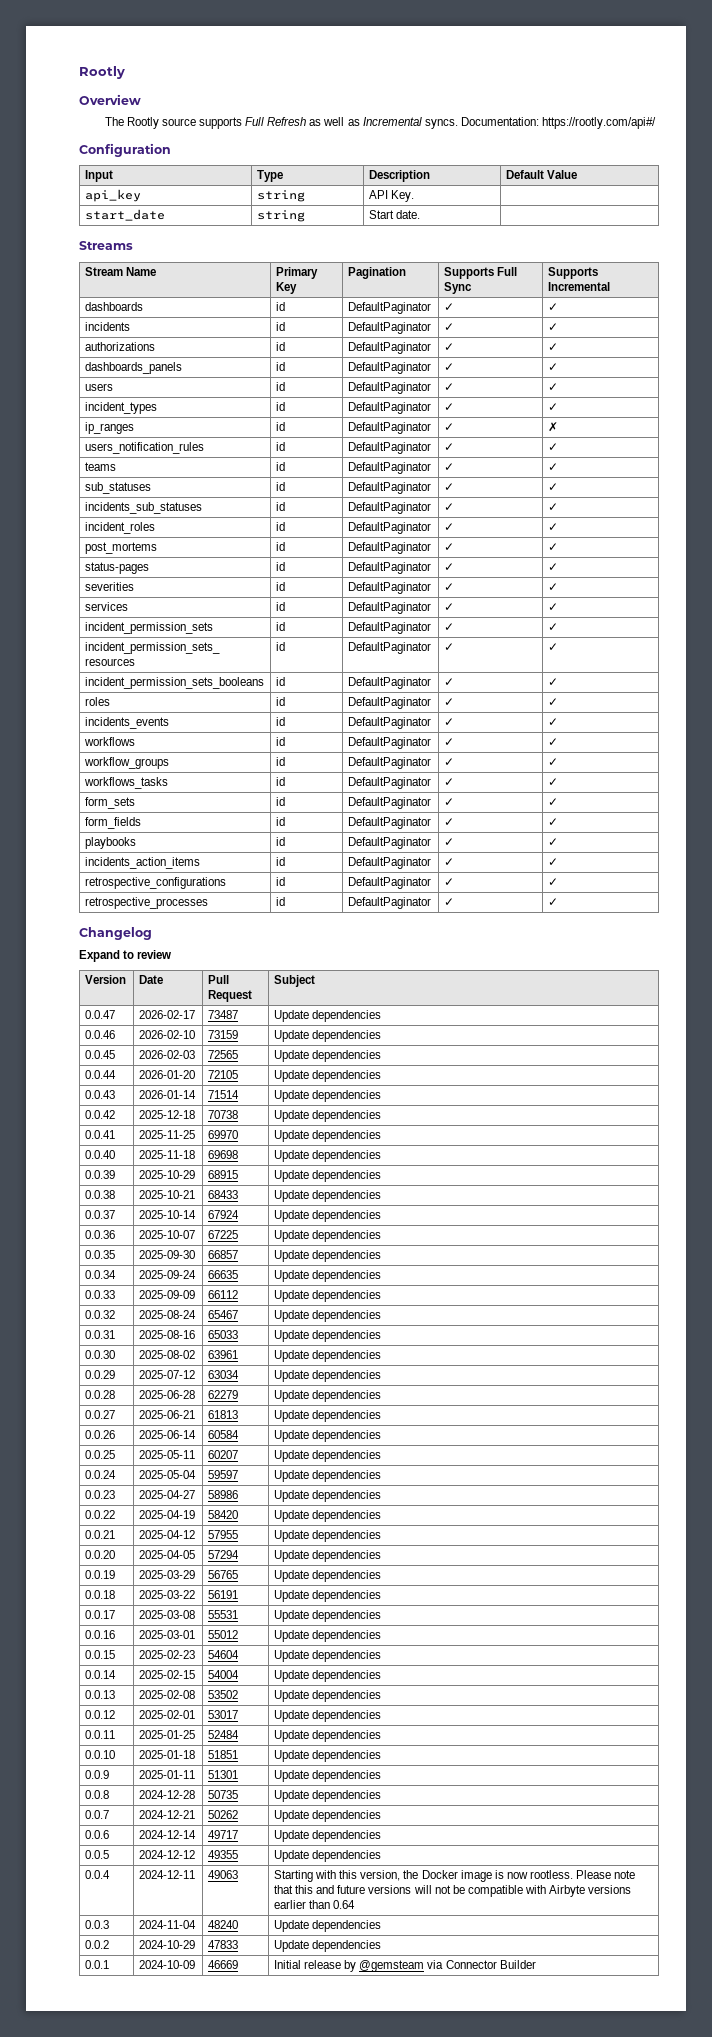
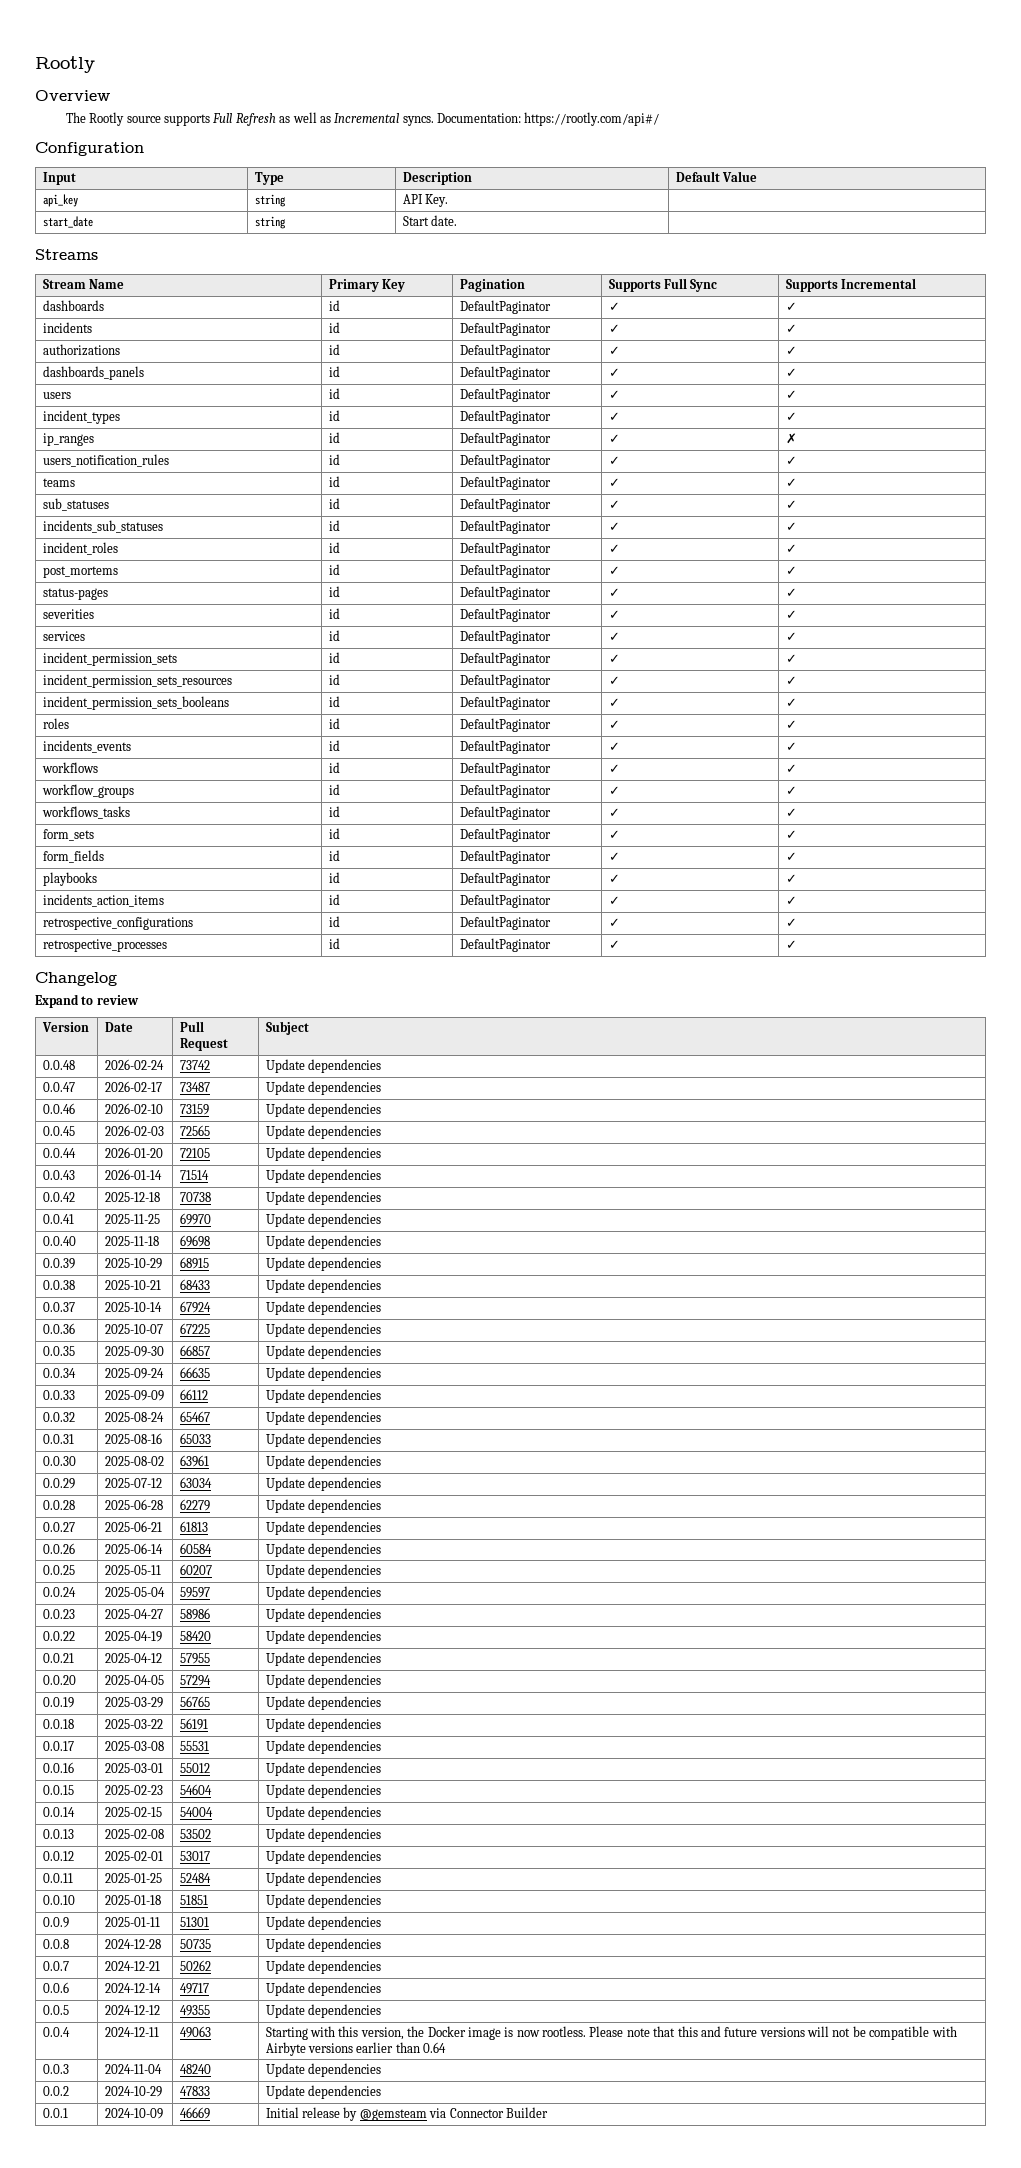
+ 0.0.48 | 2026-02-24 | 73742 | Update dependencies

